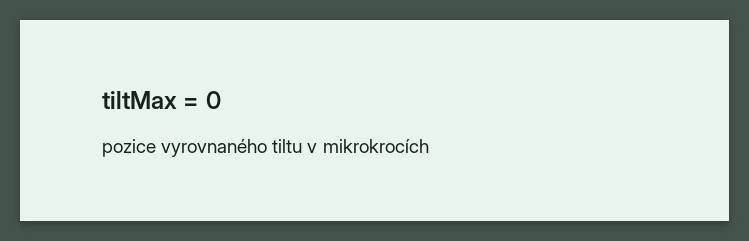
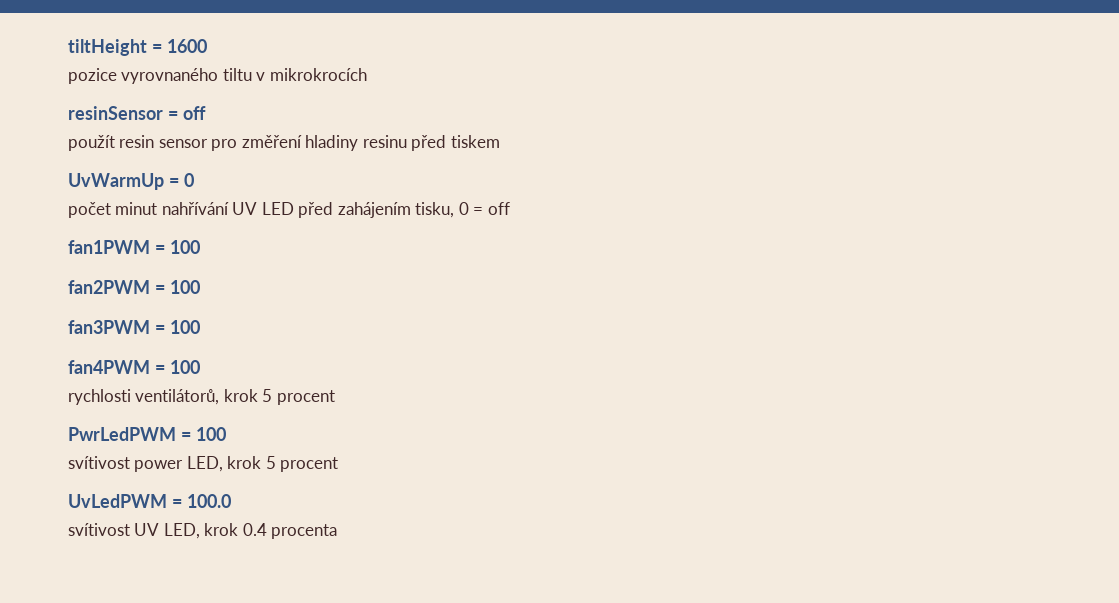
- tiltMax = 0
+ tiltHeight = 1600
+ resinSensor = off
+ použít resin sensor pro změření hladiny resinu před tiskem
+ UvWarmUp = 0
+ počet minut nahřívání UV LED před zahájením tisku, 0 = off
+ fan1PWM = 100
+ fan2PWM = 100
+ fan3PWM = 100
+ fan4PWM = 100
+ rychlosti ventilátorů, krok 5 procent
+ PwrLedPWM = 100
+ svítivost power LED, krok 5 procent
+ UvLedPWM = 100.0
+ svítivost UV LED, krok 0.4 procenta

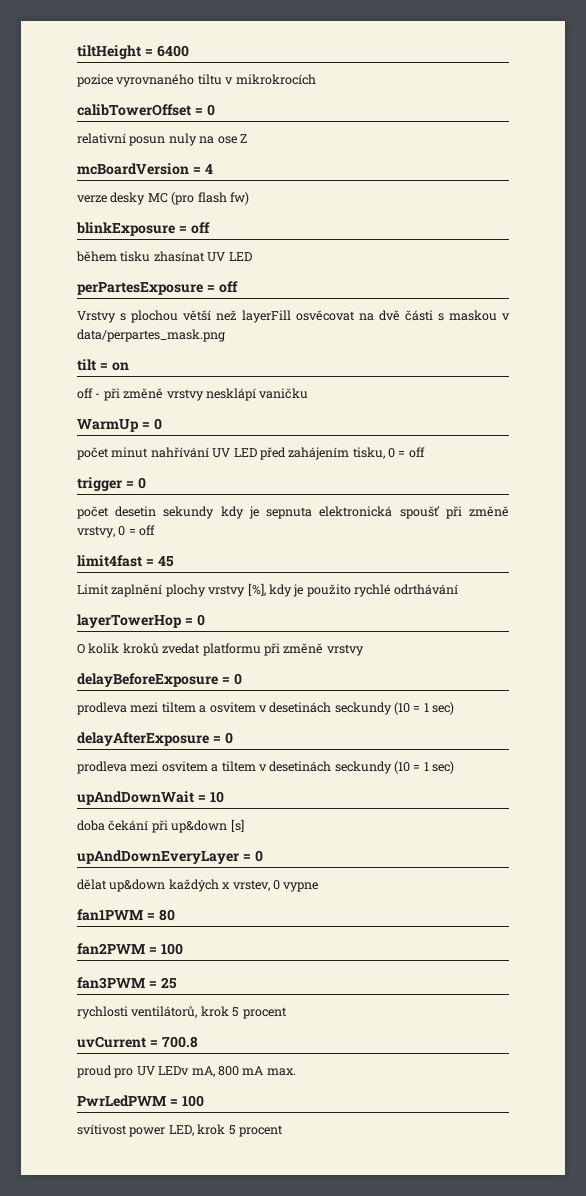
- tiltHeight = 1600
+ tiltHeight = 6400
- resinSensor = off
- použít resin sensor pro změření hladiny resinu před tiskem
- UvWarmUp = 0
+ calibTowerOffset = 0
+ relativní posun nuly na ose Z
+ mcBoardVersion = 4
+ verze desky MC (pro flash fw)
+ blinkExposure = off
+ během tisku zhasínat UV LED
+ perPartesExposure = off
+ Vrstvy s plochou větší než layerFill osvěcovat na dvě části s maskou v data/perpartes_mask.png
+ tilt = on
+ off - při změně vrstvy nesklápí vaničku
+ WarmUp = 0
+ trigger = 0
+ počet desetin sekundy kdy je sepnuta elektronická spoušť při změně vrstvy, 0 = off
+ limit4fast = 45
+ Limit zaplnění plochy vrstvy [%], kdy je použito rychlé odrthávání
+ layerTowerHop = 0
+ O kolik kroků zvedat platformu při změně vrstvy
+ delayBeforeExposure = 0
+ prodleva mezi tiltem a osvitem v desetinách seckundy (10 = 1 sec)
+ delayAfterExposure = 0
+ prodleva mezi osvitem a tiltem v desetinách seckundy (10 = 1 sec)
+ upAndDownWait = 10
+ doba čekání při up&down [s]
+ upAndDownEveryLayer = 0
+ dělat up&down každých x vrstev, 0 vypne
- fan1PWM = 100
+ fan1PWM = 80
- fan3PWM = 100
- fan4PWM = 100
+ fan3PWM = 25
+ uvCurrent = 700.8
+ proud pro UV LEDv mA, 800 mA max.
- UvLedPWM = 100.0
- svítivost UV LED, krok 0.4 procenta

